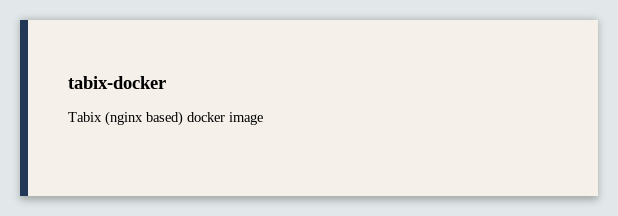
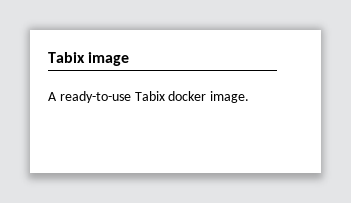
- tabix-docker
- Tabix (nginx based) docker image
+ Tabix image
+ A ready-to-use Tabix docker image.

